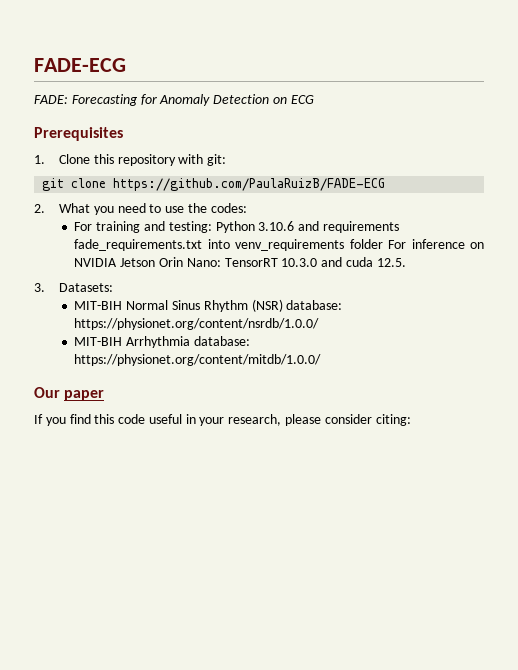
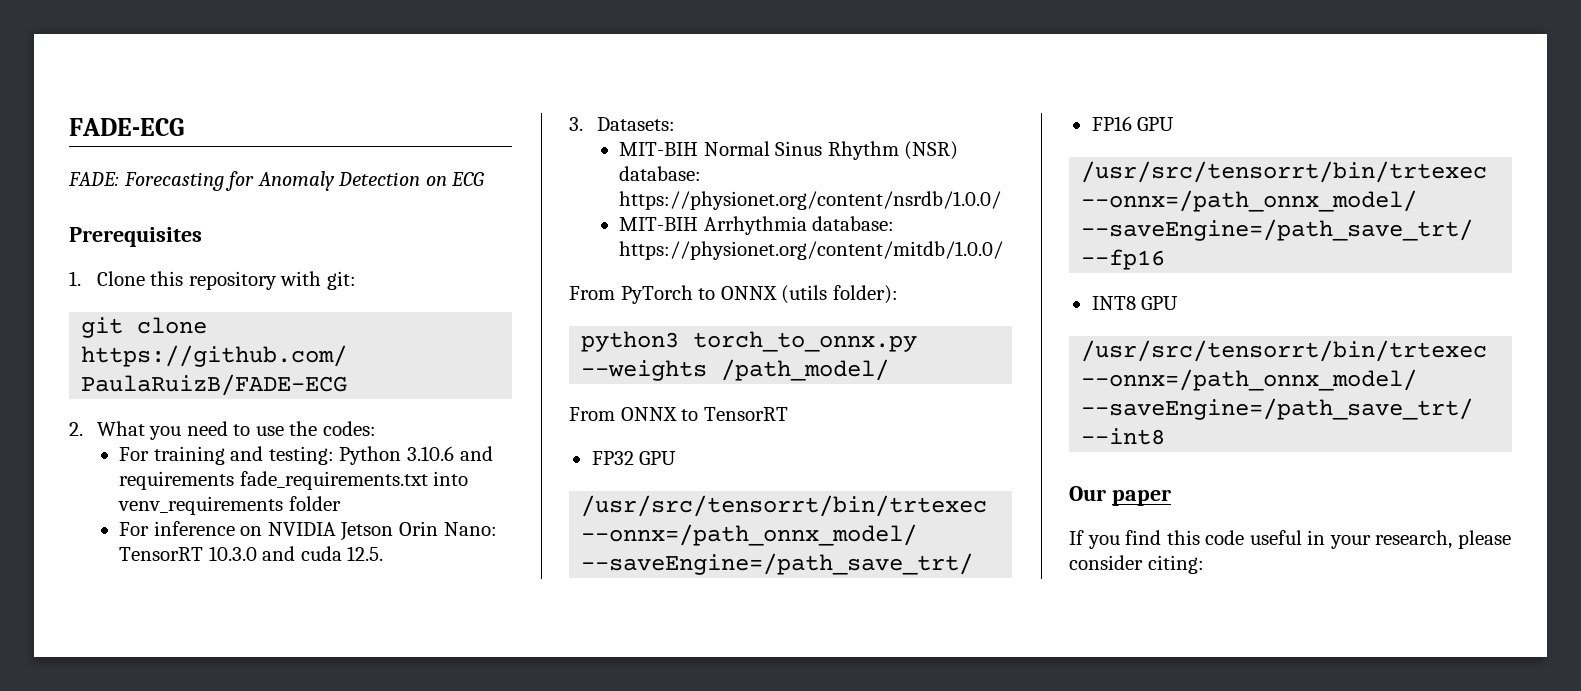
- For training and testing: Python 3.10.6 and requirements fade_requirements.txt into venv_requirements folder For inference on NVIDIA Jetson Orin Nano: TensorRT 10.3.0 and cuda 12.5.
+ For training and testing: Python 3.10.6 and requirements fade_requirements.txt into venv_requirements folder
+ For inference on NVIDIA Jetson Orin Nano: TensorRT 10.3.0 and cuda 12.5.
+ From PyTorch to ONNX (utils folder):
+ python3 torch_to_onnx.py --weights /path_model/
+ From ONNX to TensorRT
+ FP32 GPU
+ /usr/src/tensorrt/bin/trtexec --onnx=/path_onnx_model/ --saveEngine=/path_save_trt/
+ FP16 GPU
+ /usr/src/tensorrt/bin/trtexec --onnx=/path_onnx_model/ --saveEngine=/path_save_trt/ --fp16
+ INT8 GPU
+ /usr/src/tensorrt/bin/trtexec --onnx=/path_onnx_model/ --saveEngine=/path_save_trt/ --int8

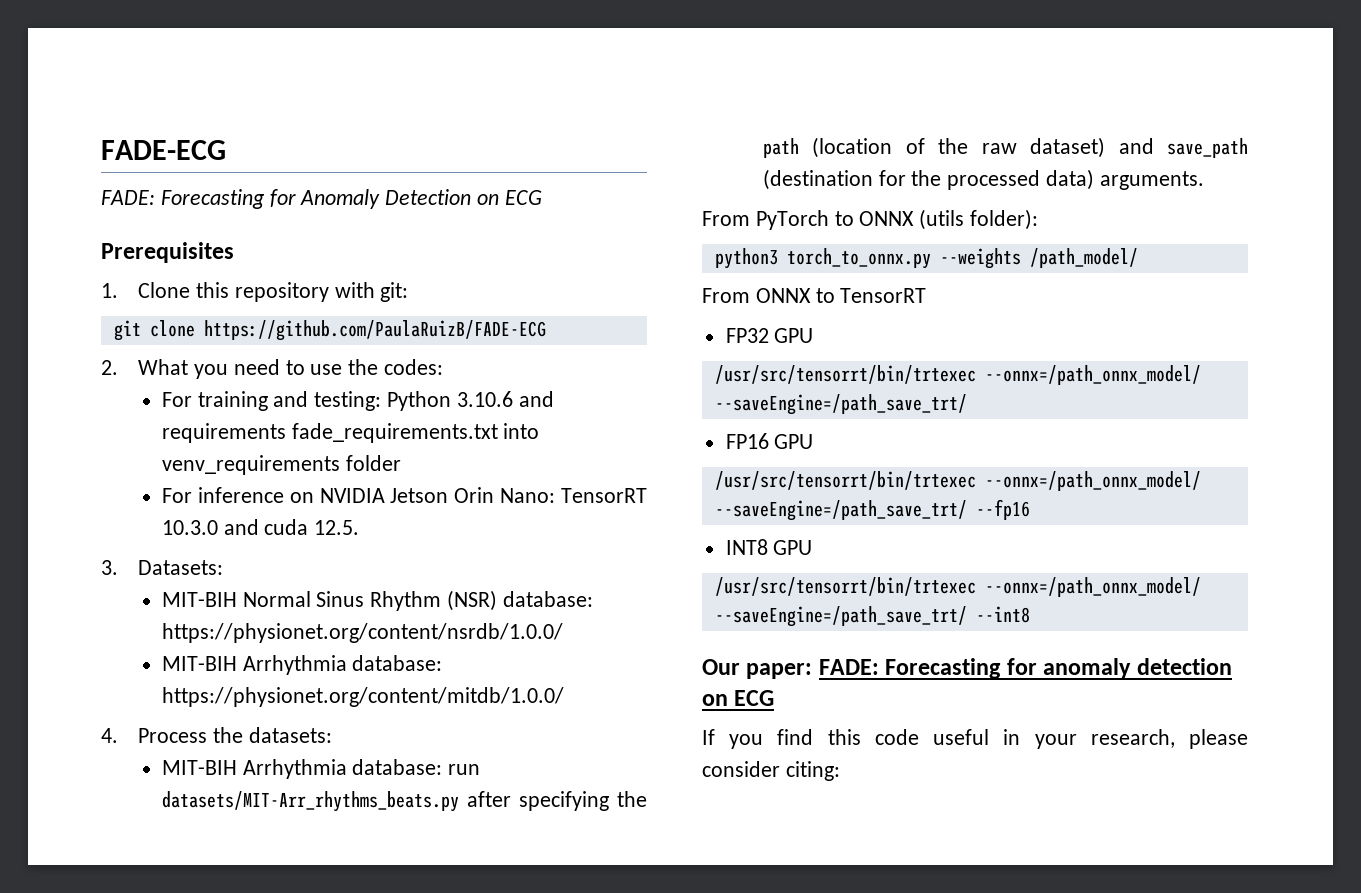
+ 4. Process the datasets:
+ MIT-BIH Arrhythmia database: run datasets/MIT-Arr_rhythms_beats.py after specifying the path (location of the raw dataset) and save_path (destination for the processed data) arguments.
- Our paper
+ Our paper: FADE: Forecasting for anomaly detection on ECG

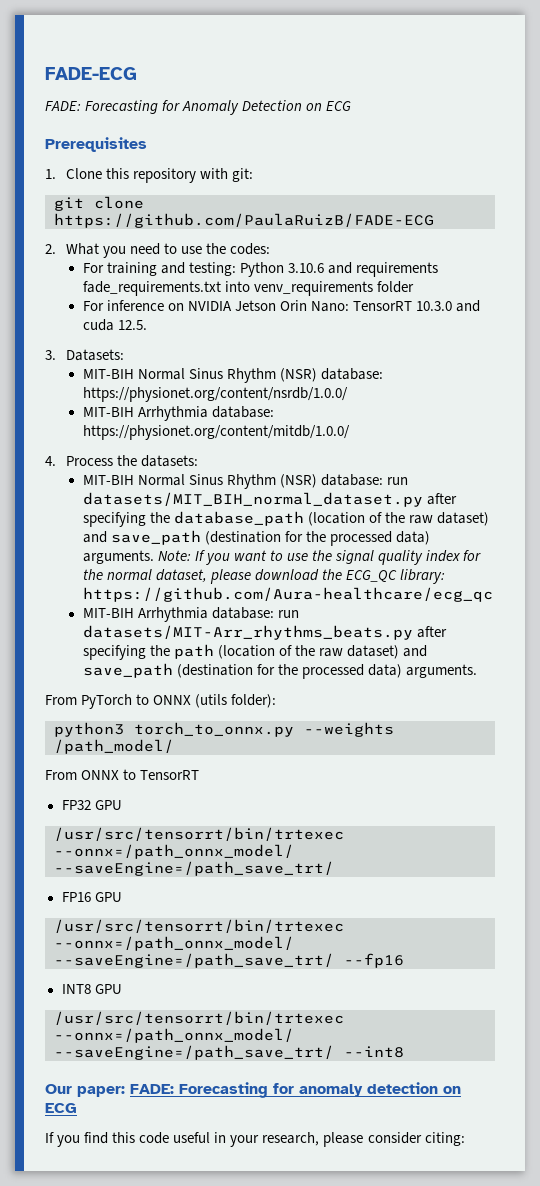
+ MIT-BIH Normal Sinus Rhythm (NSR) database: run datasets/MIT_BIH_normal_dataset.py after specifying the database_path (location of the raw dataset) and save_path (destination for the processed data) arguments. Note: If you want to use the signal quality index for the normal dataset, please download the ECG_QC library: https://github.com/Aura-healthcare/ecg_qc

